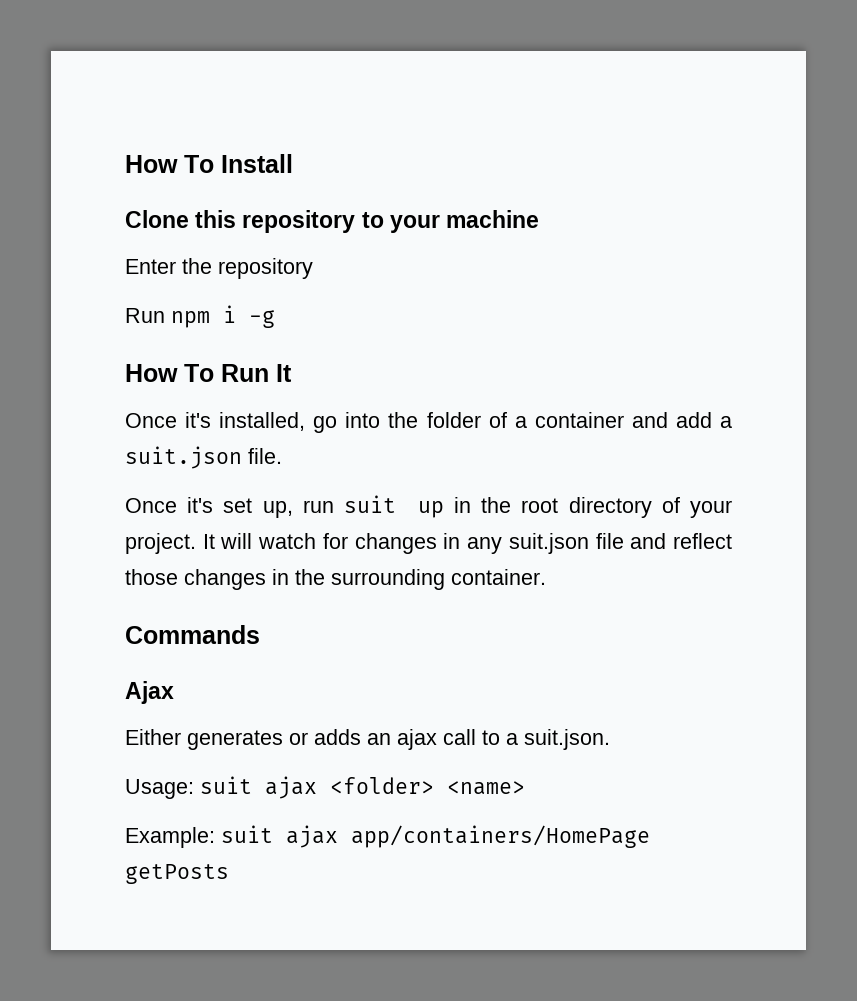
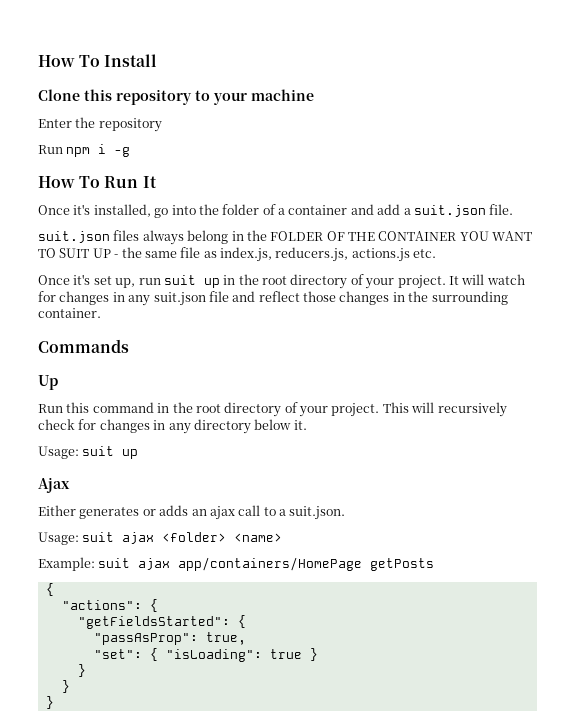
+ suit.json files always belong in the FOLDER OF THE CONTAINER YOU WANT TO SUIT UP - the same file as index.js, reducers.js, actions.js etc.
+ Up
+ Run this command in the root directory of your project. This will recursively check for changes in any directory below it.
+ Usage: suit up
  Example: suit ajax app/containers/HomePage getPosts
+ {
+ "actions": {
+ "getFieldsStarted": {
+ "passAsProp": true,
+ "set": { "isLoading": true }
+ }
+ }
+ }

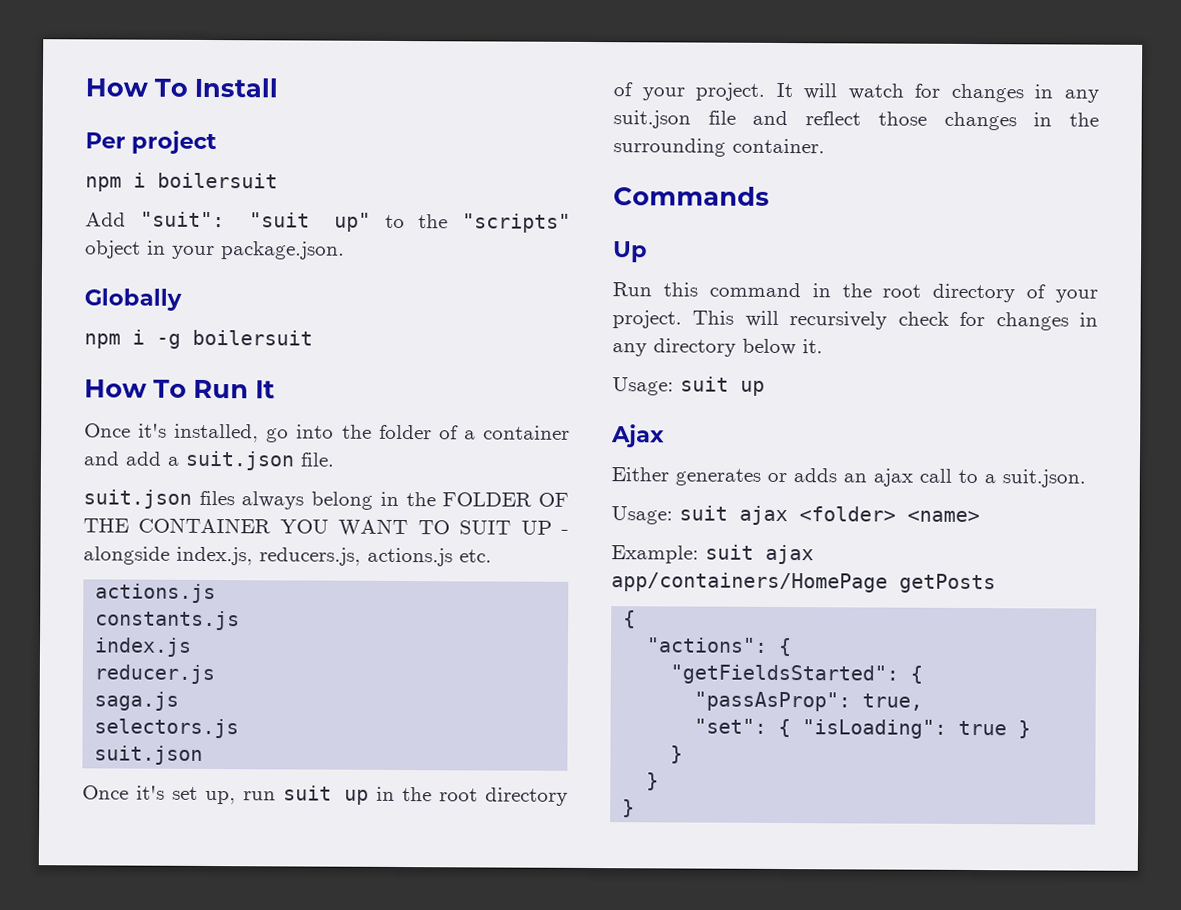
- Clone this repository to your machine
- Enter the repository
- Run npm i -g
+ Per project
+ npm i boilersuit
+ Add "suit": "suit up" to the "scripts" object in your package.json.
+ Globally
+ npm i -g boilersuit
- suit.json files always belong in the FOLDER OF THE CONTAINER YOU WANT TO SUIT UP - the same file as index.js, reducers.js, actions.js etc.
+ suit.json files always belong in the FOLDER OF THE CONTAINER YOU WANT TO SUIT UP - alongside index.js, reducers.js, actions.js etc.
+ actions.js
+ constants.js
+ index.js
+ reducer.js
+ saga.js
+ selectors.js
+ suit.json

